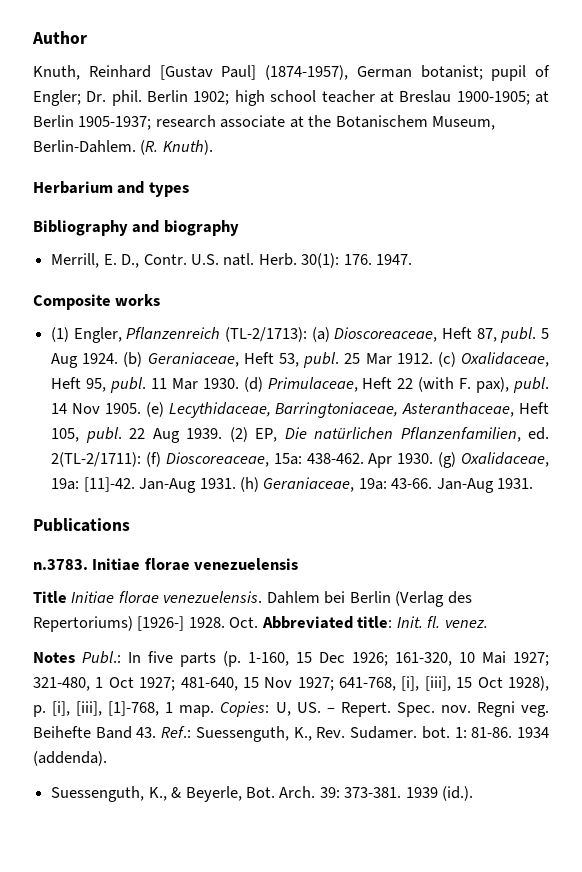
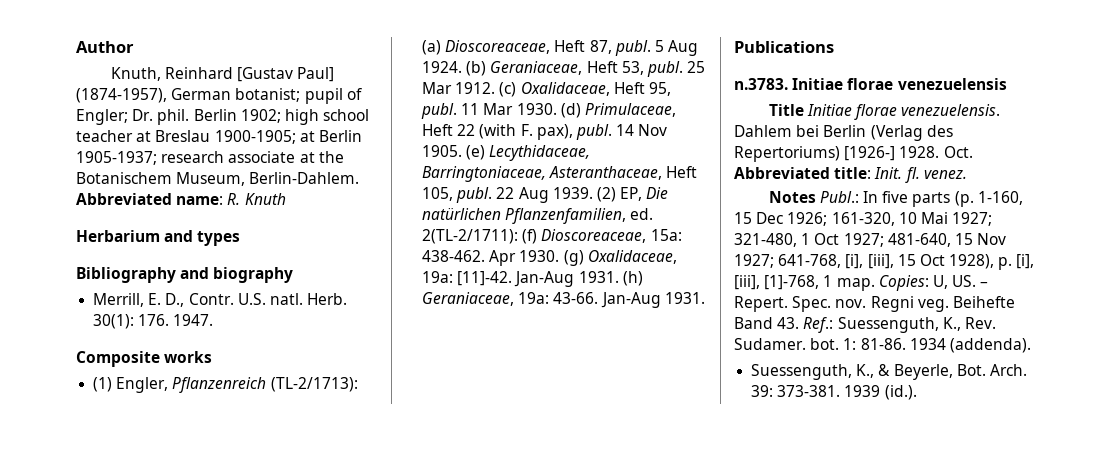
- (R. Knuth).
+ Abbreviated name: R. Knuth

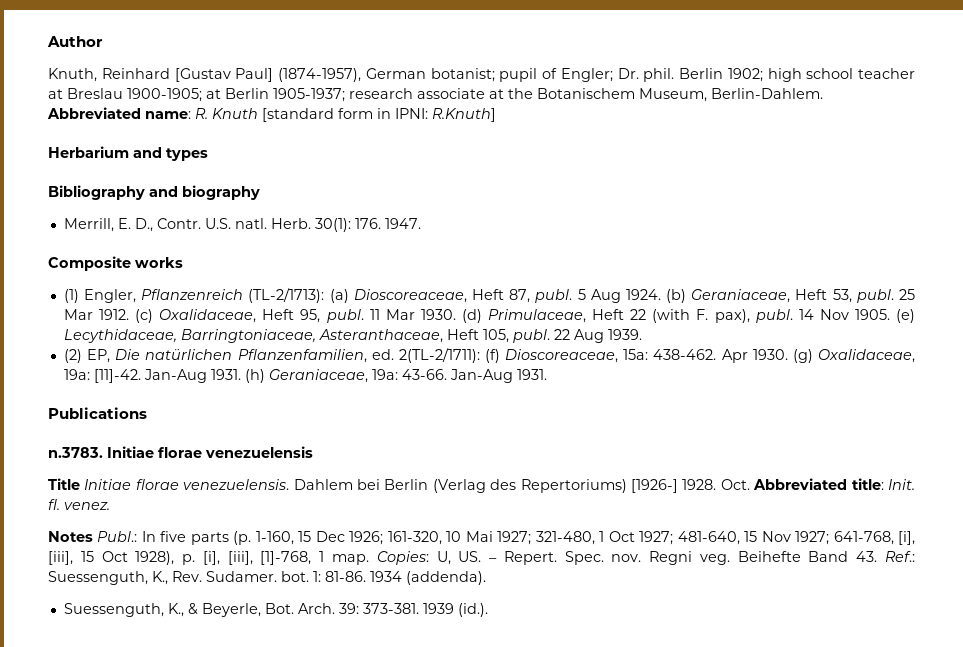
- Abbreviated name: R. Knuth
+ Abbreviated name: R. Knuth [standard form in IPNI: R.Knuth]
- 22 Aug 1939. (2) EP, Die natürlichen Pflanzenfamilien, ed. 2(TL-2/1711): (f) Dioscoreaceae, 15a: 438-462.
+ 22 Aug 1939.
+ (2) EP, Die natürlichen Pflanzenfamilien, ed. 2(TL-2/1711): (f) Dioscoreaceae, 15a: 438-462.

